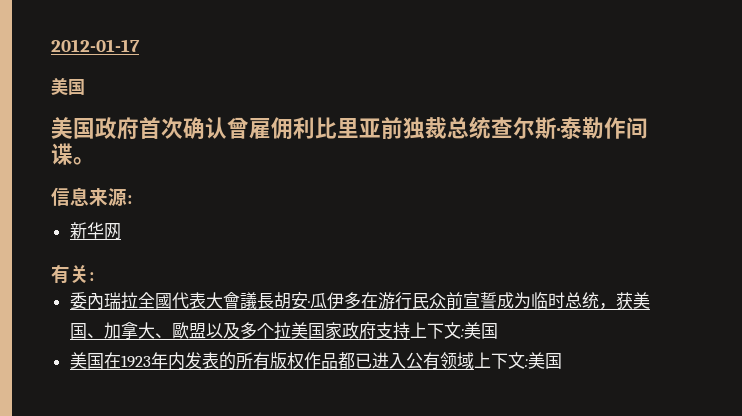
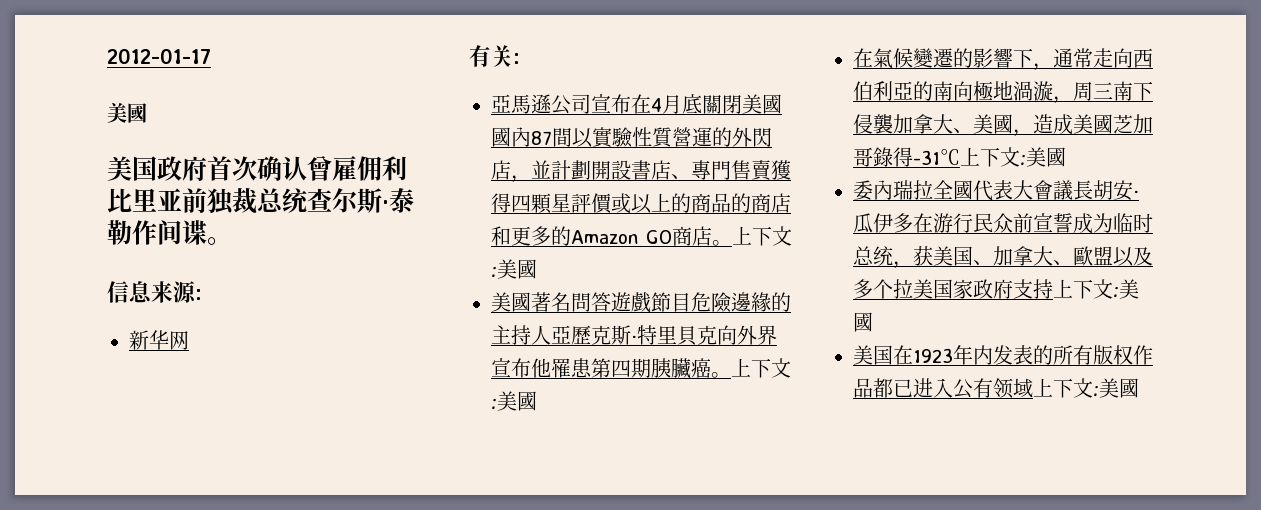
  2012-01-17
- 美国
+ 美國
+ 亞馬遜公司宣布在4月底關閉美國國內87間以實驗性質營運的外閃店，並計劃開設書店、專門售賣獲得四顆星評價或以上的商品的商店和更多的Amazon GO商店。上下文:美國
+ 美國著名問答遊戲節目危險邊緣的主持人亞歷克斯·特里貝克向外界宣布他罹患第四期胰臟癌。上下文:美國
+ 在氣候變遷的影響下，通常走向西伯利亞的南向極地渦漩，周三南下侵襲加拿大、美國，造成美國芝加哥錄得-31℃上下文:美國
- 委內瑞拉全國代表大會議長胡安·瓜伊多在游行民众前宣誓成为临时总统，获美国、加拿大、歐盟以及多个拉美国家政府支持上下文:美国
+ 委內瑞拉全國代表大會議長胡安·瓜伊多在游行民众前宣誓成为临时总统，获美国、加拿大、歐盟以及多个拉美国家政府支持上下文:美國
- 美国在1923年内发表的所有版权作品都已进入公有领域上下文:美国
+ 美国在1923年内发表的所有版权作品都已进入公有领域上下文:美國

